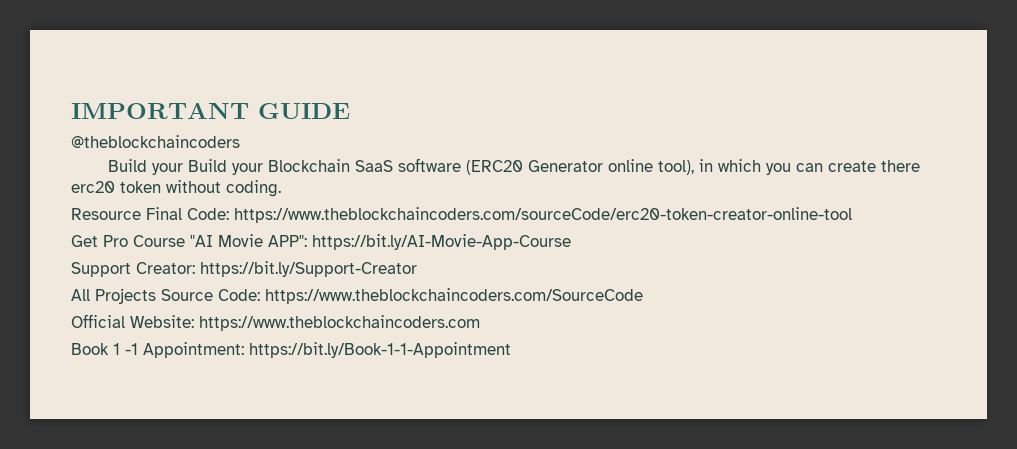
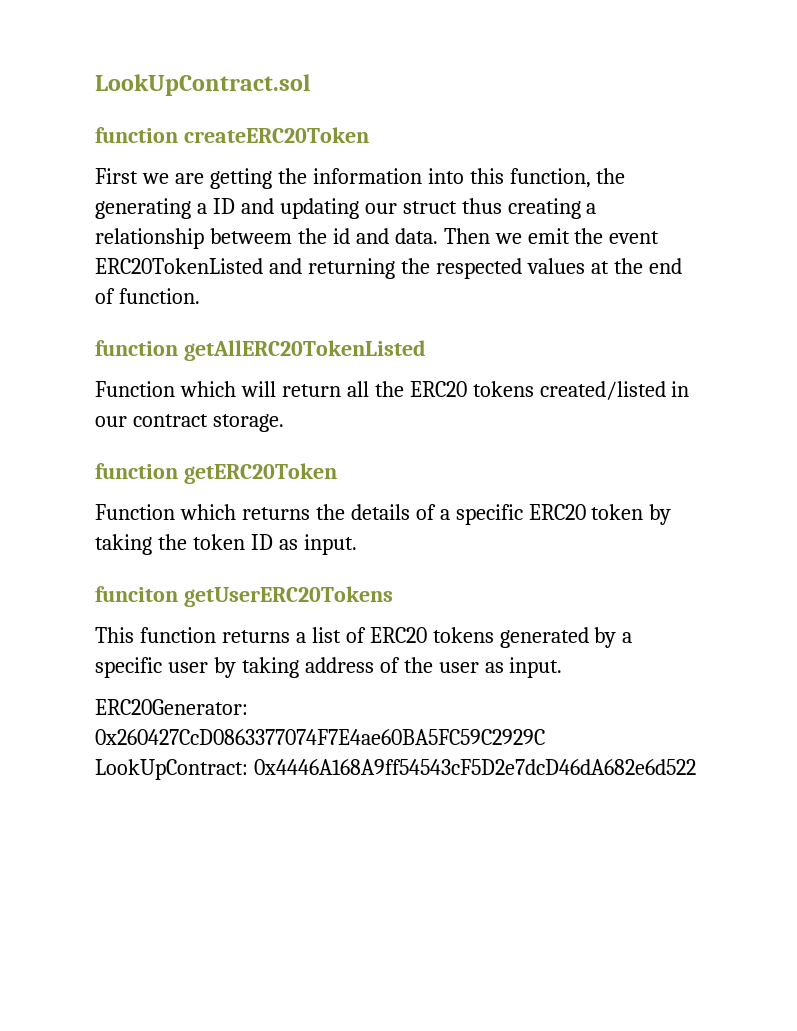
- IMPORTANT GUIDE
- @theblockchaincoders
- Build your Build your Blockchain SaaS software (ERC20 Generator online tool), in which you can create there erc20 token without coding.
- Resource Final Code: https://www.theblockchaincoders.com/sourceCode/erc20-token-creator-online-tool
- Get Pro Course "AI Movie APP": https://bit.ly/AI-Movie-App-Course
- Support Creator: https://bit.ly/Support-Creator
- All Projects Source Code: https://www.theblockchaincoders.com/SourceCode
- Official Website: https://www.theblockchaincoders.com
- Book 1 -1 Appointment: https://bit.ly/Book-1-1-Appointment
+ LookUpContract.sol
+ function createERC20Token
+ First we are getting the information into this function, the generating a ID and updating our struct thus creating a relationship betweem the id and data. Then we emit the event ERC20TokenListed and returning the respected values at the end of function.
+ function getAllERC20TokenListed
+ Function which will return all the ERC20 tokens created/listed in our contract storage.
+ function getERC20Token
+ Function which returns the details of a specific ERC20 token by taking the token ID as input.
+ funciton getUserERC20Tokens
+ This function returns a list of ERC20 tokens generated by a specific user by taking address of the user as input.
+ ERC20Generator: 0x260427CcD0863377074F7E4ae60BA5FC59C2929C LookUpContract: 0x4446A168A9ff54543cF5D2e7dcD46dA682e6d522

